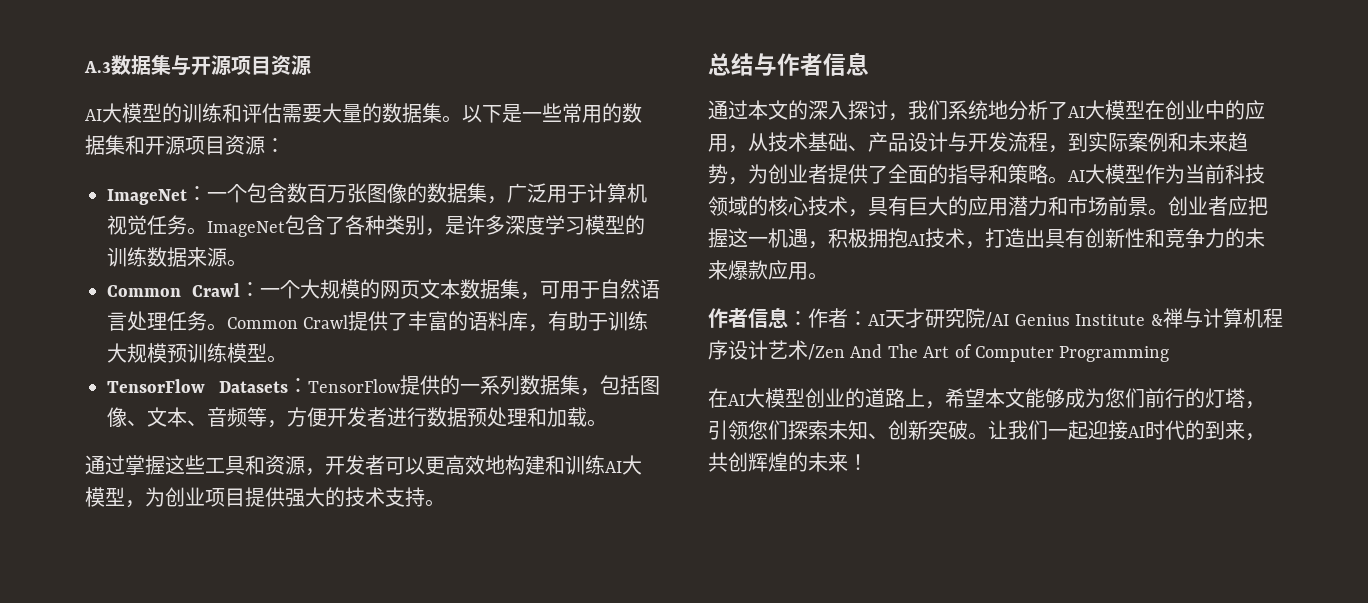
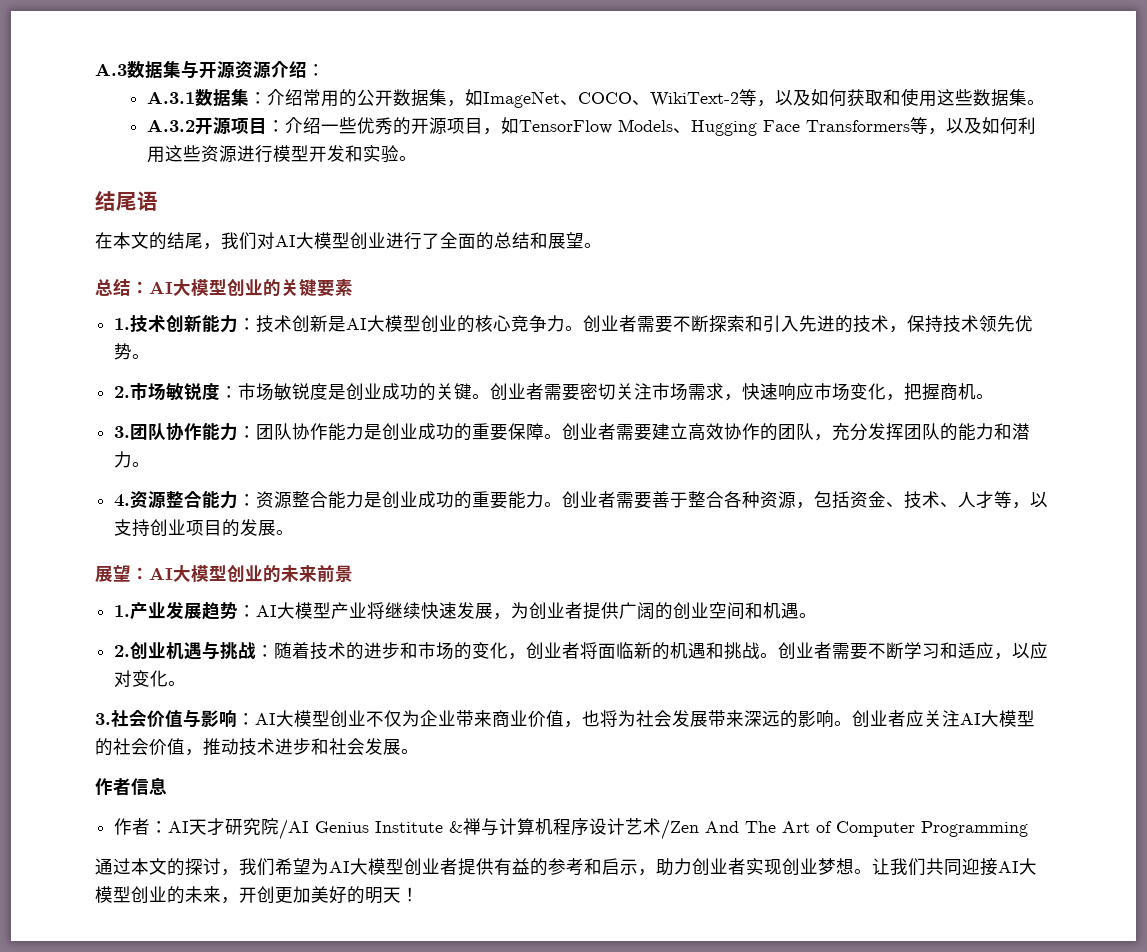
- A.3数据集与开源项目资源
- AI大模型的训练和评估需要大量的数据集。以下是一些常用的数据集和开源项目资源：
- ImageNet：一个包含数百万张图像的数据集，广泛用于计算机视觉任务。ImageNet包含了各种类别，是许多深度学习模型的训练数据来源。
- Common Crawl：一个大规模的网页文本数据集，可用于自然语言处理任务。Common Crawl提供了丰富的语料库，有助于训练大规模预训练模型。
- TensorFlow Datasets：TensorFlow提供的一系列数据集，包括图像、文本、音频等，方便开发者进行数据预处理和加载。
- 通过掌握这些工具和资源，开发者可以更高效地构建和训练AI大模型，为创业项目提供强大的技术支持。
- 总结与作者信息
- 通过本文的深入探讨，我们系统地分析了AI大模型在创业中的应用，从技术基础、产品设计与开发流程，到实际案例和未来趋势，为创业者提供了全面的指导和策略。AI大模型作为当前科技领域的核心技术，具有巨大的应用潜力和市场前景。创业者应把握这一机遇，积极拥抱AI技术，打造出具有创新性和竞争力的未来爆款应用。
+ A.3数据集与开源资源介绍：
+ A.3.1数据集：介绍常用的公开数据集，如ImageNet、COCO、WikiText-2等，以及如何获取和使用这些数据集。
+ A.3.2开源项目：介绍一些优秀的开源项目，如TensorFlow Models、Hugging Face Transformers等，以及如何利用这些资源进行模型开发和实验。
+ 结尾语
+ 在本文的结尾，我们对AI大模型创业进行了全面的总结和展望。
+ 总结：AI大模型创业的关键要素
+ 1.技术创新能力：技术创新是AI大模型创业的核心竞争力。创业者需要不断探索和引入先进的技术，保持技术领先优势。
+ 2.市场敏锐度：市场敏锐度是创业成功的关键。创业者需要密切关注市场需求，快速响应市场变化，把握商机。
+ 3.团队协作能力：团队协作能力是创业成功的重要保障。创业者需要建立高效协作的团队，充分发挥团队的能力和潜力。
+ 4.资源整合能力：资源整合能力是创业成功的重要能力。创业者需要善于整合各种资源，包括资金、技术、人才等，以支持创业项目的发展。
+ 展望：AI大模型创业的未来前景
+ 1.产业发展趋势：AI大模型产业将继续快速发展，为创业者提供广阔的创业空间和机遇。
+ 2.创业机遇与挑战：随着技术的进步和市场的变化，创业者将面临新的机遇和挑战。创业者需要不断学习和适应，以应对变化。
+ 3.社会价值与影响：AI大模型创业不仅为企业带来商业价值，也将为社会发展带来深远的影响。创业者应关注AI大模型的社会价值，推动技术进步和社会发展。
- 作者信息：作者：AI天才研究院/AI Genius Institute &禅与计算机程序设计艺术/Zen And The Art of Computer Programming
+ 作者信息
+ 作者：AI天才研究院/AI Genius Institute &禅与计算机程序设计艺术/Zen And The Art of Computer Programming
- 在AI大模型创业的道路上，希望本文能够成为您们前行的灯塔，引领您们探索未知、创新突破。让我们一起迎接AI时代的到来，共创辉煌的未来！
+ 通过本文的探讨，我们希望为AI大模型创业者提供有益的参考和启示，助力创业者实现创业梦想。让我们共同迎接AI大模型创业的未来，开创更加美好的明天！

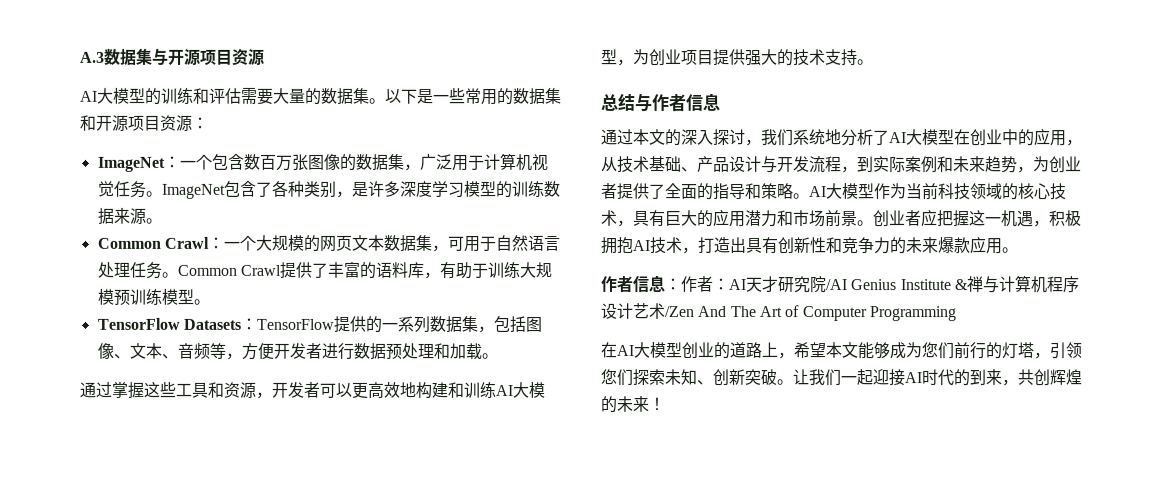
- A.3数据集与开源资源介绍：
- A.3.1数据集：介绍常用的公开数据集，如ImageNet、COCO、WikiText-2等，以及如何获取和使用这些数据集。
- A.3.2开源项目：介绍一些优秀的开源项目，如TensorFlow Models、Hugging Face Transformers等，以及如何利用这些资源进行模型开发和实验。
- 结尾语
- 在本文的结尾，我们对AI大模型创业进行了全面的总结和展望。
- 总结：AI大模型创业的关键要素
- 1.技术创新能力：技术创新是AI大模型创业的核心竞争力。创业者需要不断探索和引入先进的技术，保持技术领先优势。
- 2.市场敏锐度：市场敏锐度是创业成功的关键。创业者需要密切关注市场需求，快速响应市场变化，把握商机。
- 3.团队协作能力：团队协作能力是创业成功的重要保障。创业者需要建立高效协作的团队，充分发挥团队的能力和潜力。
- 4.资源整合能力：资源整合能力是创业成功的重要能力。创业者需要善于整合各种资源，包括资金、技术、人才等，以支持创业项目的发展。
- 展望：AI大模型创业的未来前景
- 1.产业发展趋势：AI大模型产业将继续快速发展，为创业者提供广阔的创业空间和机遇。
- 2.创业机遇与挑战：随着技术的进步和市场的变化，创业者将面临新的机遇和挑战。创业者需要不断学习和适应，以应对变化。
- 3.社会价值与影响：AI大模型创业不仅为企业带来商业价值，也将为社会发展带来深远的影响。创业者应关注AI大模型的社会价值，推动技术进步和社会发展。
+ A.3数据集与开源项目资源
+ AI大模型的训练和评估需要大量的数据集。以下是一些常用的数据集和开源项目资源：
+ ImageNet：一个包含数百万张图像的数据集，广泛用于计算机视觉任务。ImageNet包含了各种类别，是许多深度学习模型的训练数据来源。
+ Common Crawl：一个大规模的网页文本数据集，可用于自然语言处理任务。Common Crawl提供了丰富的语料库，有助于训练大规模预训练模型。
+ TensorFlow Datasets：TensorFlow提供的一系列数据集，包括图像、文本、音频等，方便开发者进行数据预处理和加载。
+ 通过掌握这些工具和资源，开发者可以更高效地构建和训练AI大模型，为创业项目提供强大的技术支持。
+ 总结与作者信息
+ 通过本文的深入探讨，我们系统地分析了AI大模型在创业中的应用，从技术基础、产品设计与开发流程，到实际案例和未来趋势，为创业者提供了全面的指导和策略。AI大模型作为当前科技领域的核心技术，具有巨大的应用潜力和市场前景。创业者应把握这一机遇，积极拥抱AI技术，打造出具有创新性和竞争力的未来爆款应用。
- 作者信息
- 作者：AI天才研究院/AI Genius Institute &禅与计算机程序设计艺术/Zen And The Art of Computer Programming
+ 作者信息：作者：AI天才研究院/AI Genius Institute &禅与计算机程序设计艺术/Zen And The Art of Computer Programming
- 通过本文的探讨，我们希望为AI大模型创业者提供有益的参考和启示，助力创业者实现创业梦想。让我们共同迎接AI大模型创业的未来，开创更加美好的明天！
+ 在AI大模型创业的道路上，希望本文能够成为您们前行的灯塔，引领您们探索未知、创新突破。让我们一起迎接AI时代的到来，共创辉煌的未来！

